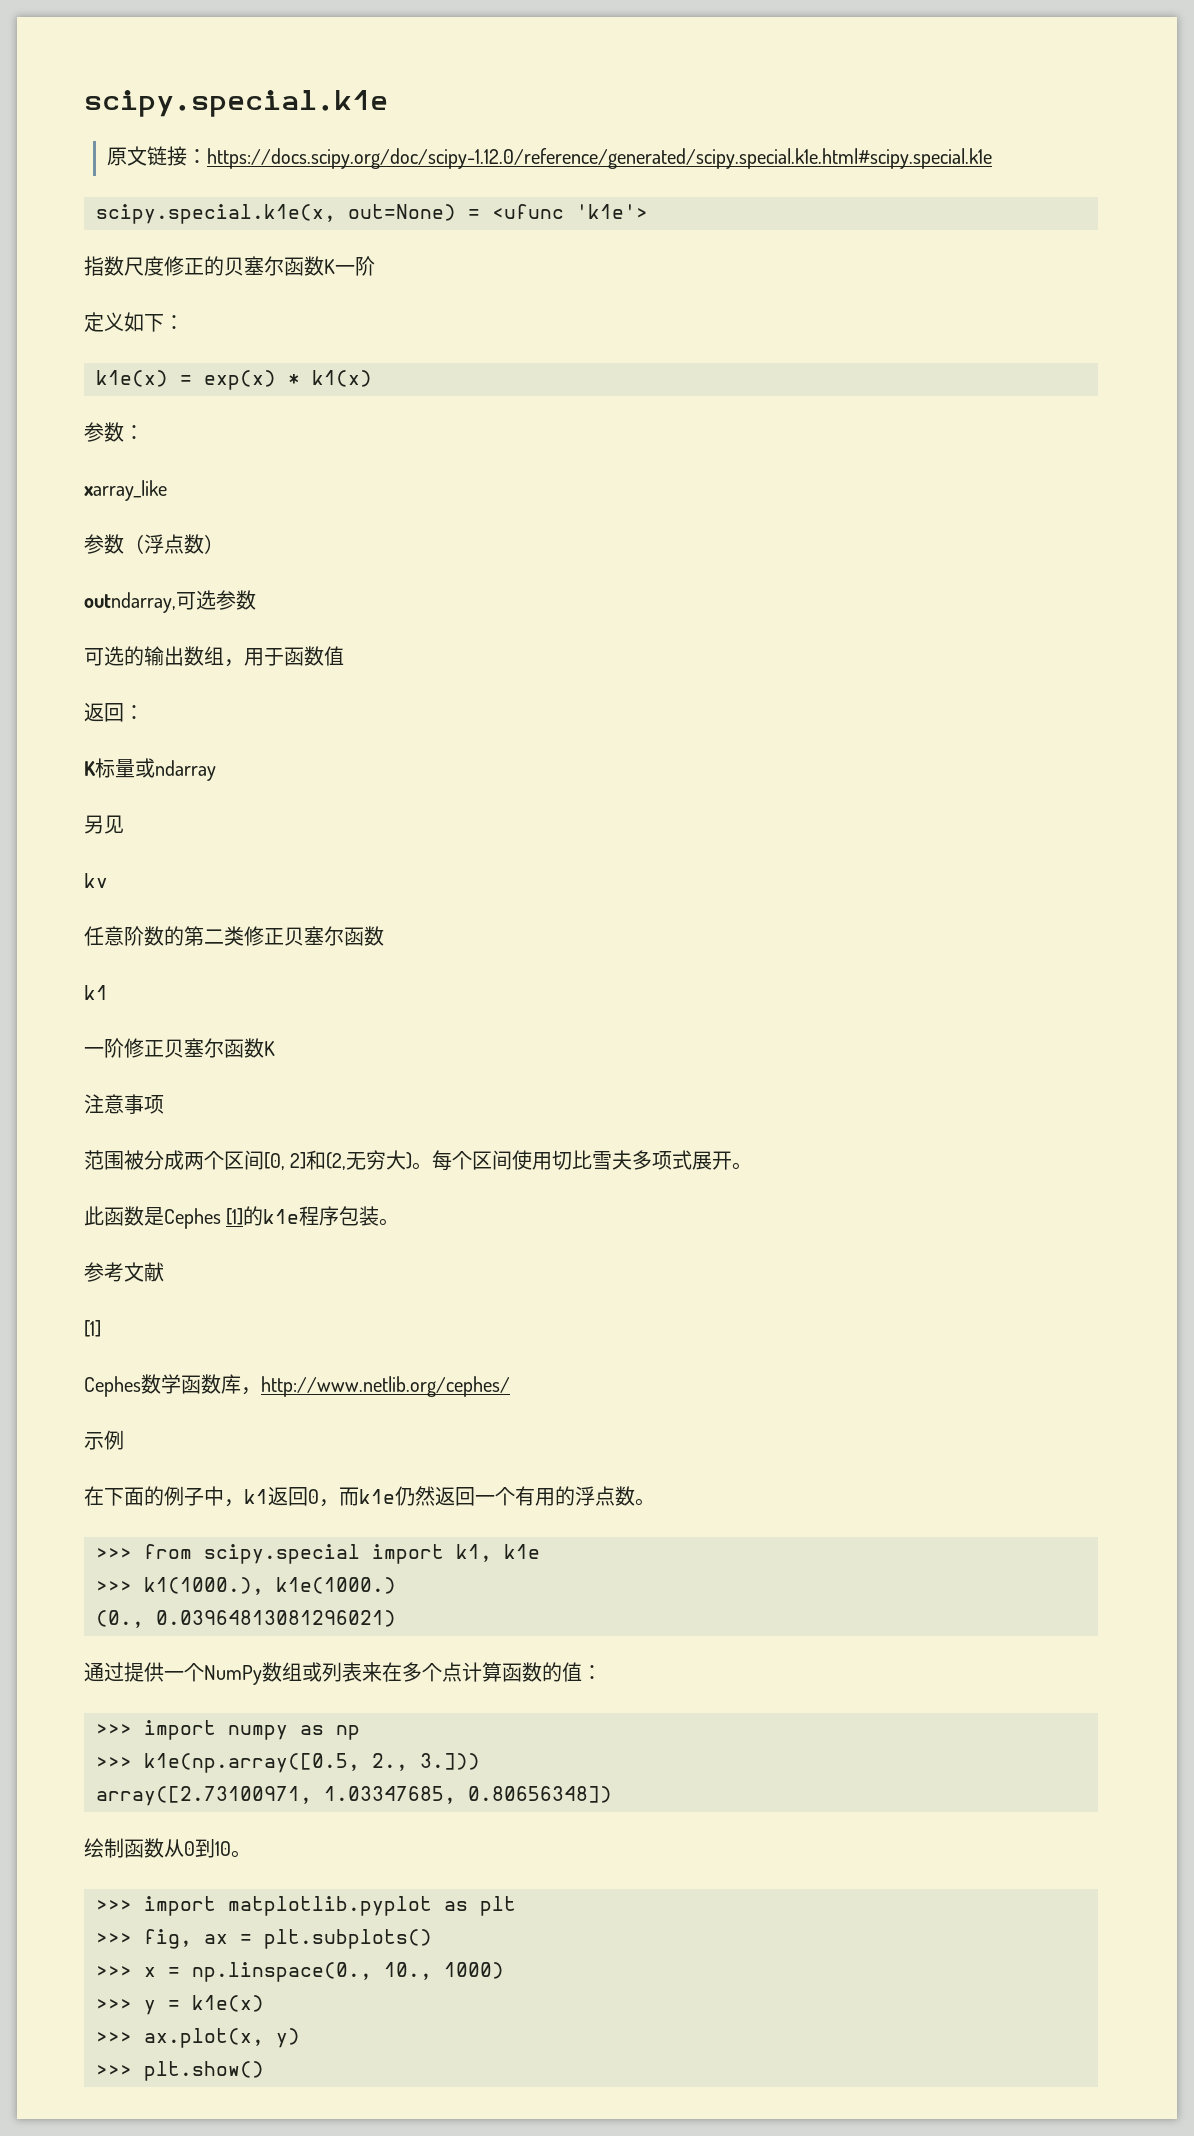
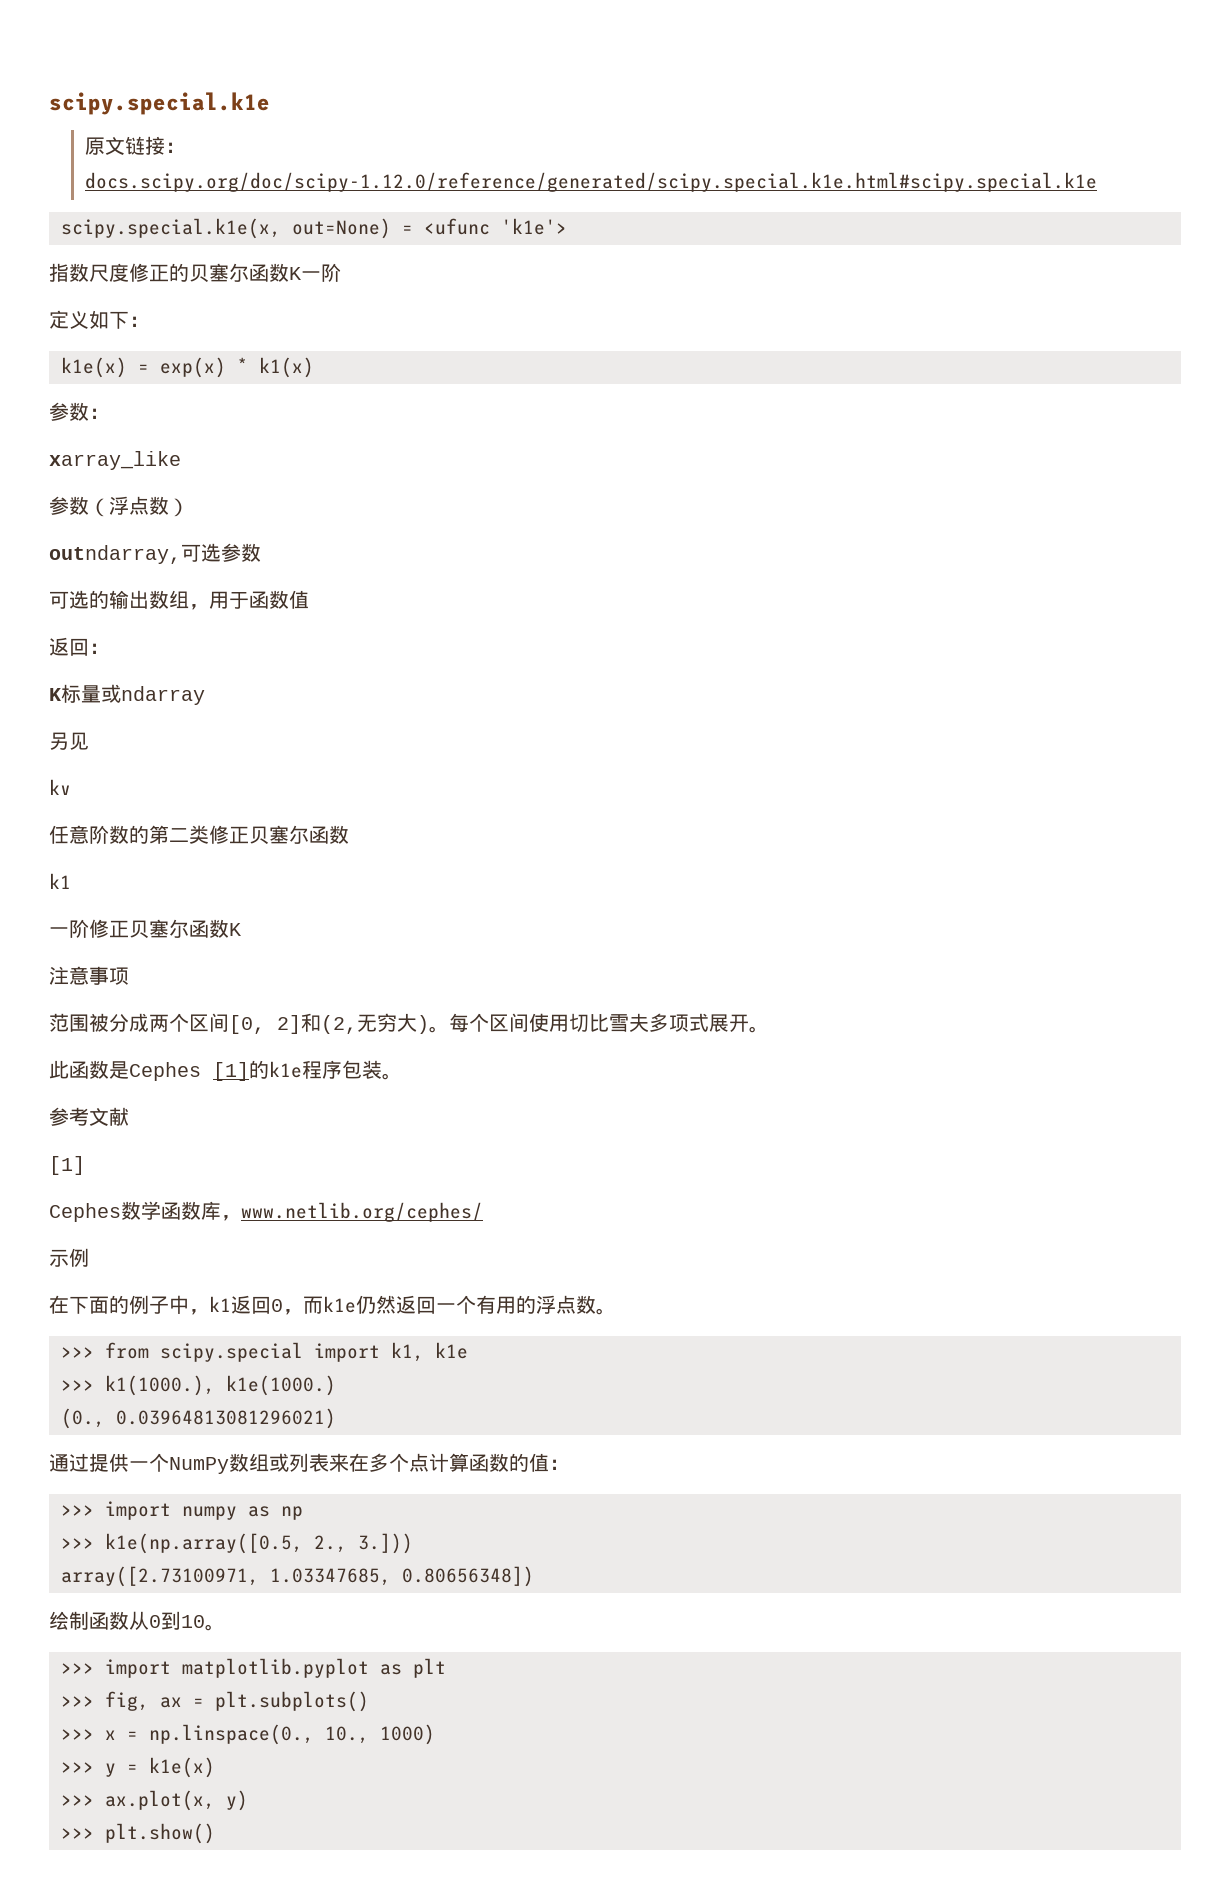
- 原文链接：https://docs.scipy.org/doc/scipy-1.12.0/reference/generated/scipy.special.k1e.html#scipy.special.k1e
+ 原文链接：docs.scipy.org/doc/scipy-1.12.0/reference/generated/scipy.special.k1e.html#scipy.special.k1e
- Cephes数学函数库，http://www.netlib.org/cephes/
+ Cephes数学函数库，www.netlib.org/cephes/

